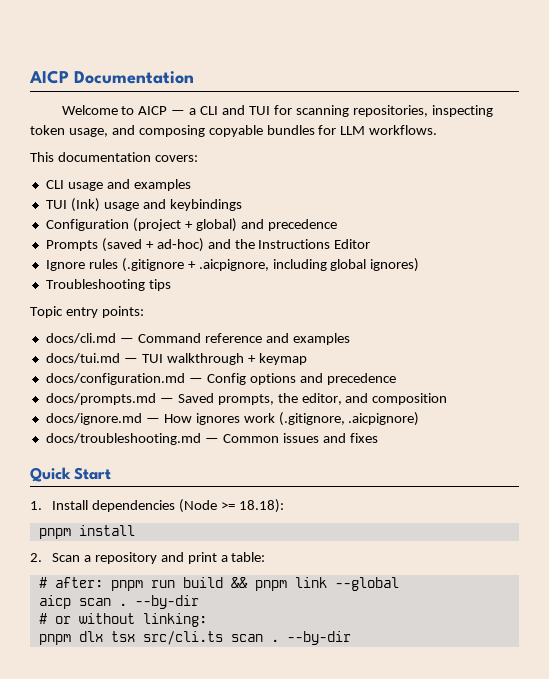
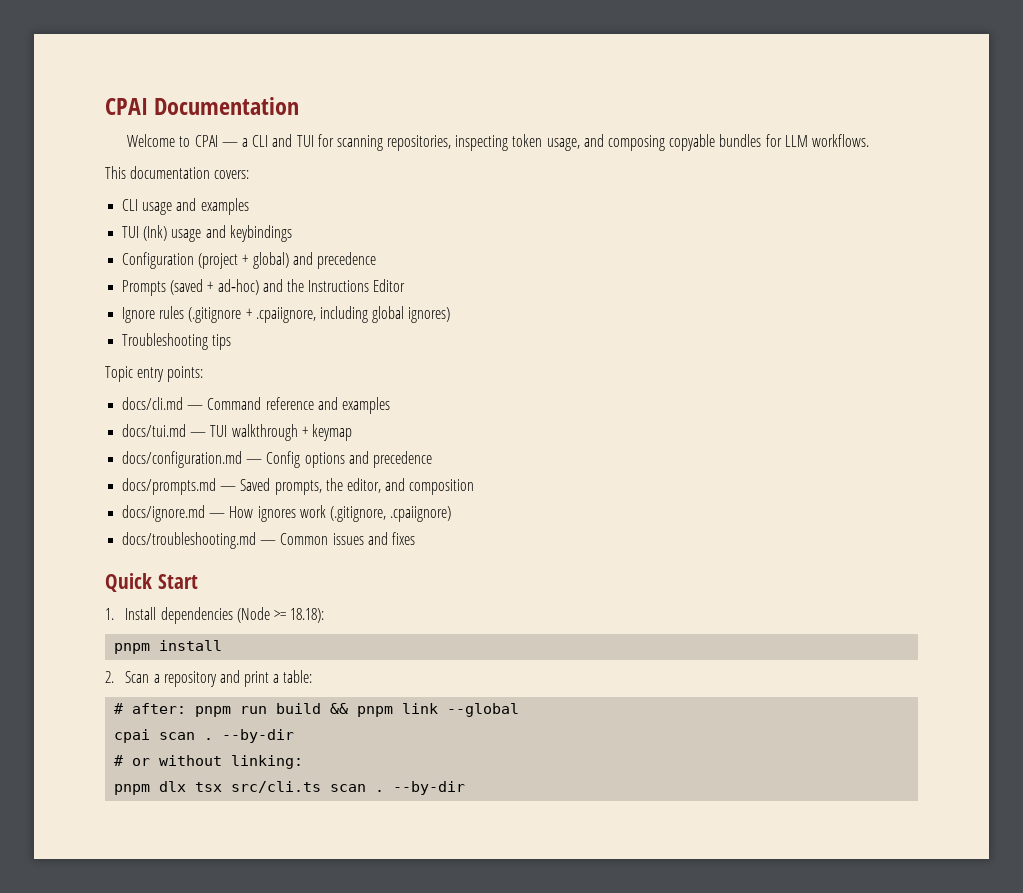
- AICP Documentation
+ CPAI Documentation
- Welcome to AICP — a CLI and TUI for scanning repositories, inspecting token usage, and composing copyable bundles for LLM workflows.
+ Welcome to CPAI — a CLI and TUI for scanning repositories, inspecting token usage, and composing copyable bundles for LLM workflows.
- Ignore rules (.gitignore + .aicpignore, including global ignores)
+ Ignore rules (.gitignore + .cpaiignore, including global ignores)
- docs/ignore.md — How ignores work (.gitignore, .aicpignore)
+ docs/ignore.md — How ignores work (.gitignore, .cpaiignore)
- aicp scan .
+ cpai scan .

